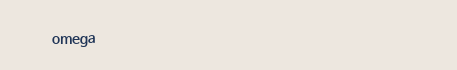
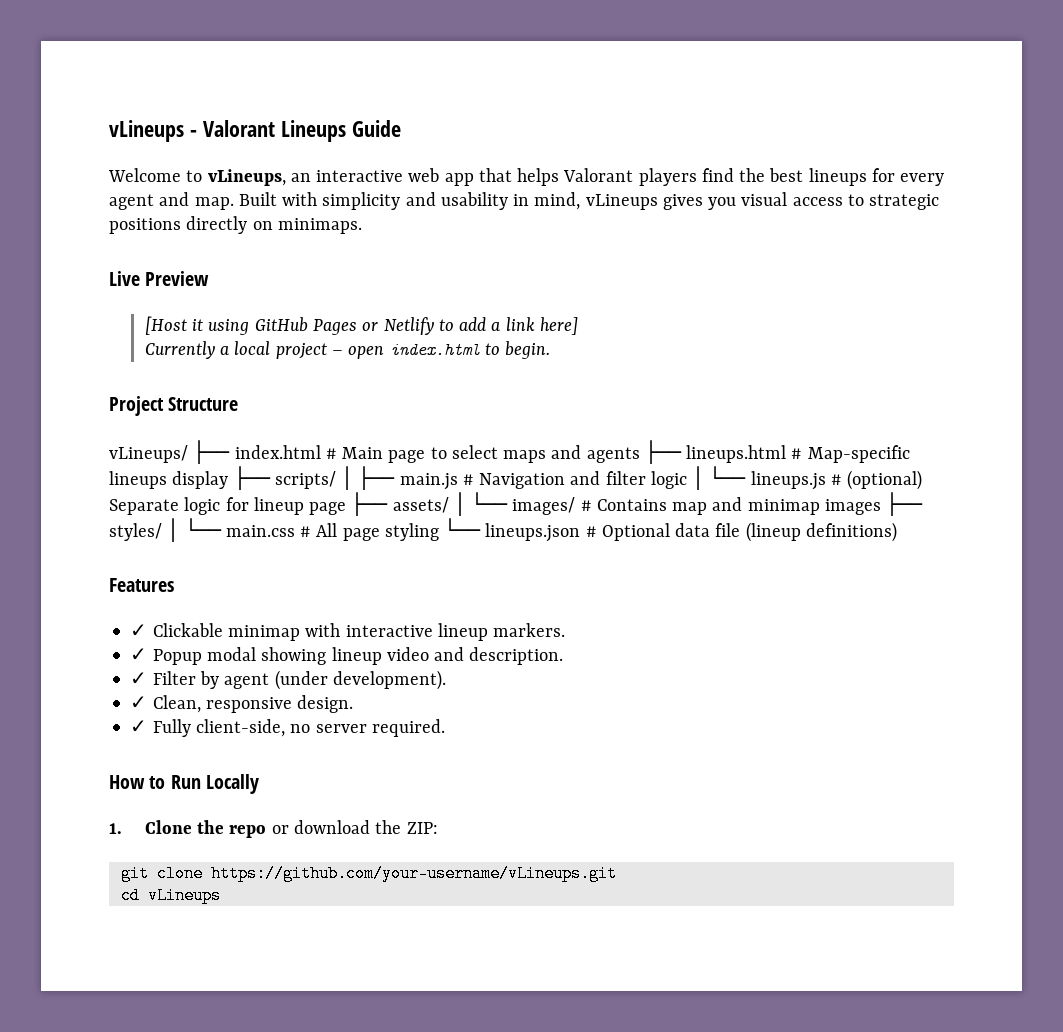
- omega
+ vLineups - Valorant Lineups Guide
+ Welcome to vLineups, an interactive web app that helps Valorant players find the best lineups for every agent and map. Built with simplicity and usability in mind, vLineups gives you visual access to strategic positions directly on minimaps.
+ Live Preview
+ [Host it using GitHub Pages or Netlify to add a link here]
+ Currently a local project – open index.html to begin.
+ Project Structure
+ vLineups/ ├── index.html # Main page to select maps and agents ├── lineups.html # Map-specific lineups display ├── scripts/ │ ├── main.js # Navigation and filter logic │ └── lineups.js # (optional) Separate logic for lineup page ├── assets/ │ └── images/ # Contains map and minimap images ├── styles/ │ └── main.css # All page styling └── lineups.json # Optional data file (lineup definitions)
+ Features
+ ✓ Clickable minimap with interactive lineup markers.
+ ✓ Popup modal showing lineup video and description.
+ ✓ Filter by agent (under development).
+ ✓ Clean, responsive design.
+ ✓ Fully client-side, no server required.
+ How to Run Locally
+ 1. Clone the repo or download the ZIP:
+ git clone https://github.com/your-username/vLineups.git
+ cd vLineups

